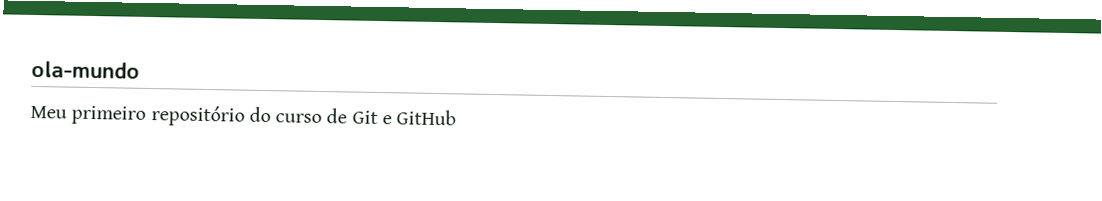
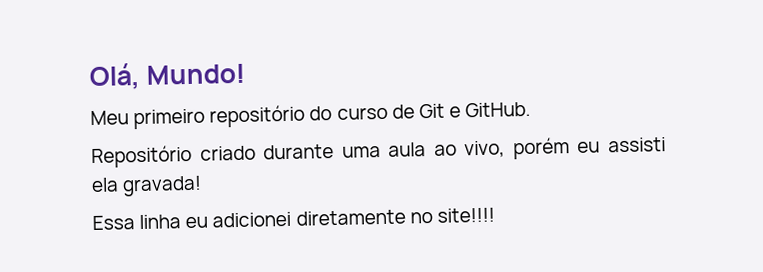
- ola-mundo
+ Olá, Mundo!
- Meu primeiro repositório do curso de Git e GitHub
+ Meu primeiro repositório do curso de Git e GitHub.
+ Repositório criado durante uma aula ao vivo, porém eu assisti ela gravada!
+ Essa linha eu adicionei diretamente no site!!!!

